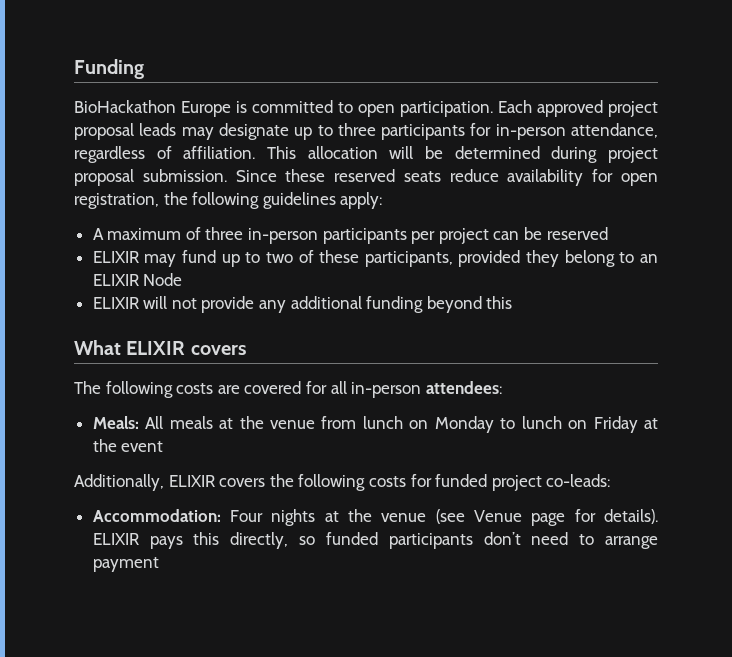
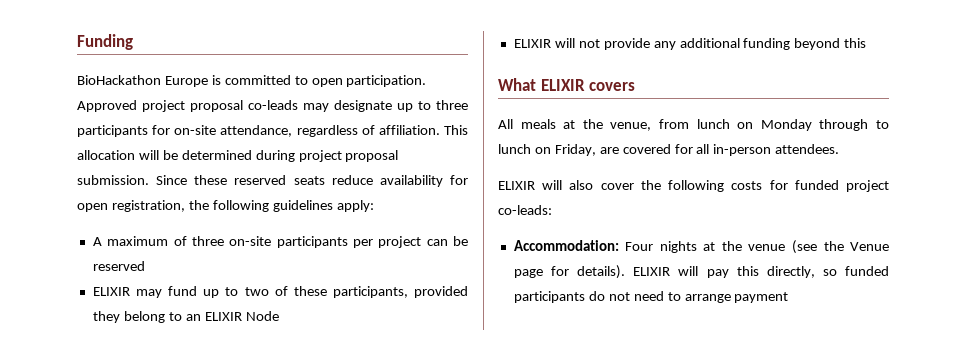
- Each approved project proposal leads may designate up to three participants for in-person attendance, regardless of affiliation.
+ Approved project proposal co-leads may designate up to three participants for on-site attendance, regardless of affiliation.
- A maximum of three in-person participants per project can be reserved
+ A maximum of three on-site participants per project can be reserved
- The following costs are covered for all in-person attendees:
- Meals: All meals at the venue from lunch on Monday to lunch on Friday at the event
- Additionally, ELIXIR covers the following costs for funded project co-leads:
+ All meals at the venue, from lunch on Monday through to lunch on Friday, are covered for all in-person attendees.
+ ELIXIR will also cover the following costs for funded project co-leads:
- Accommodation: Four nights at the venue (see Venue page for details).
+ Accommodation: Four nights at the venue (see the Venue page for details).
- ELIXIR pays this directly, so funded participants don’t need to arrange payment
+ ELIXIR will pay this directly, so funded participants do not need to arrange payment

